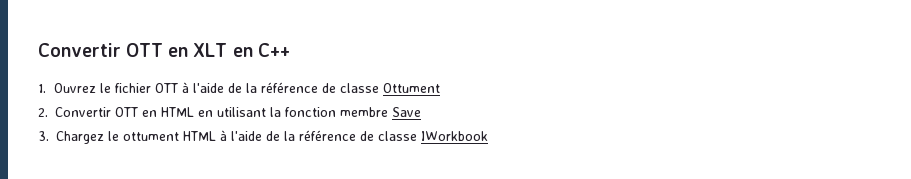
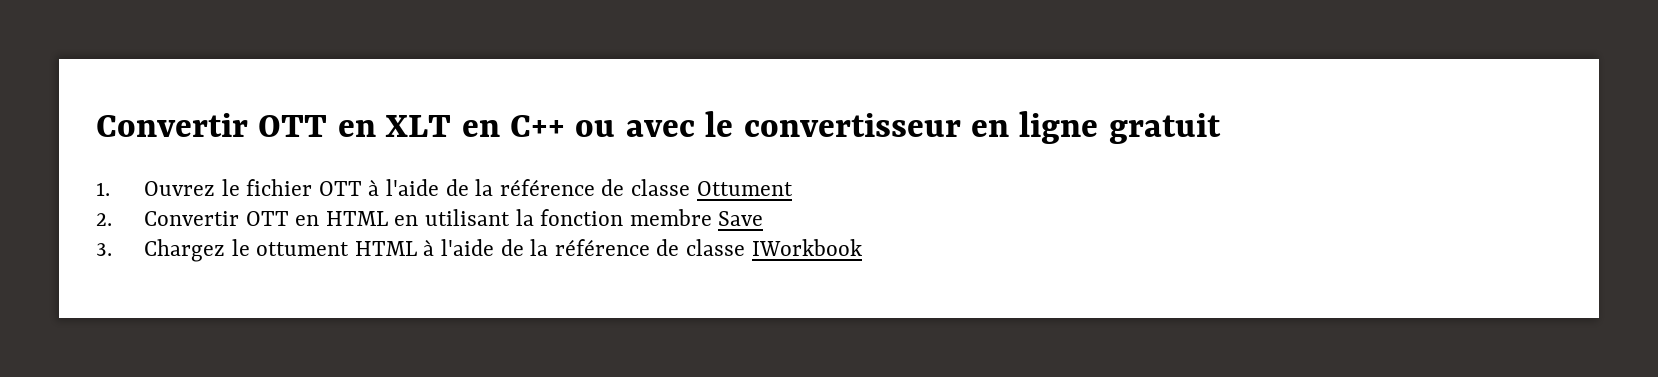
- Convertir OTT en XLT en C++
+ Convertir OTT en XLT en C++ ou avec le convertisseur en ligne gratuit

